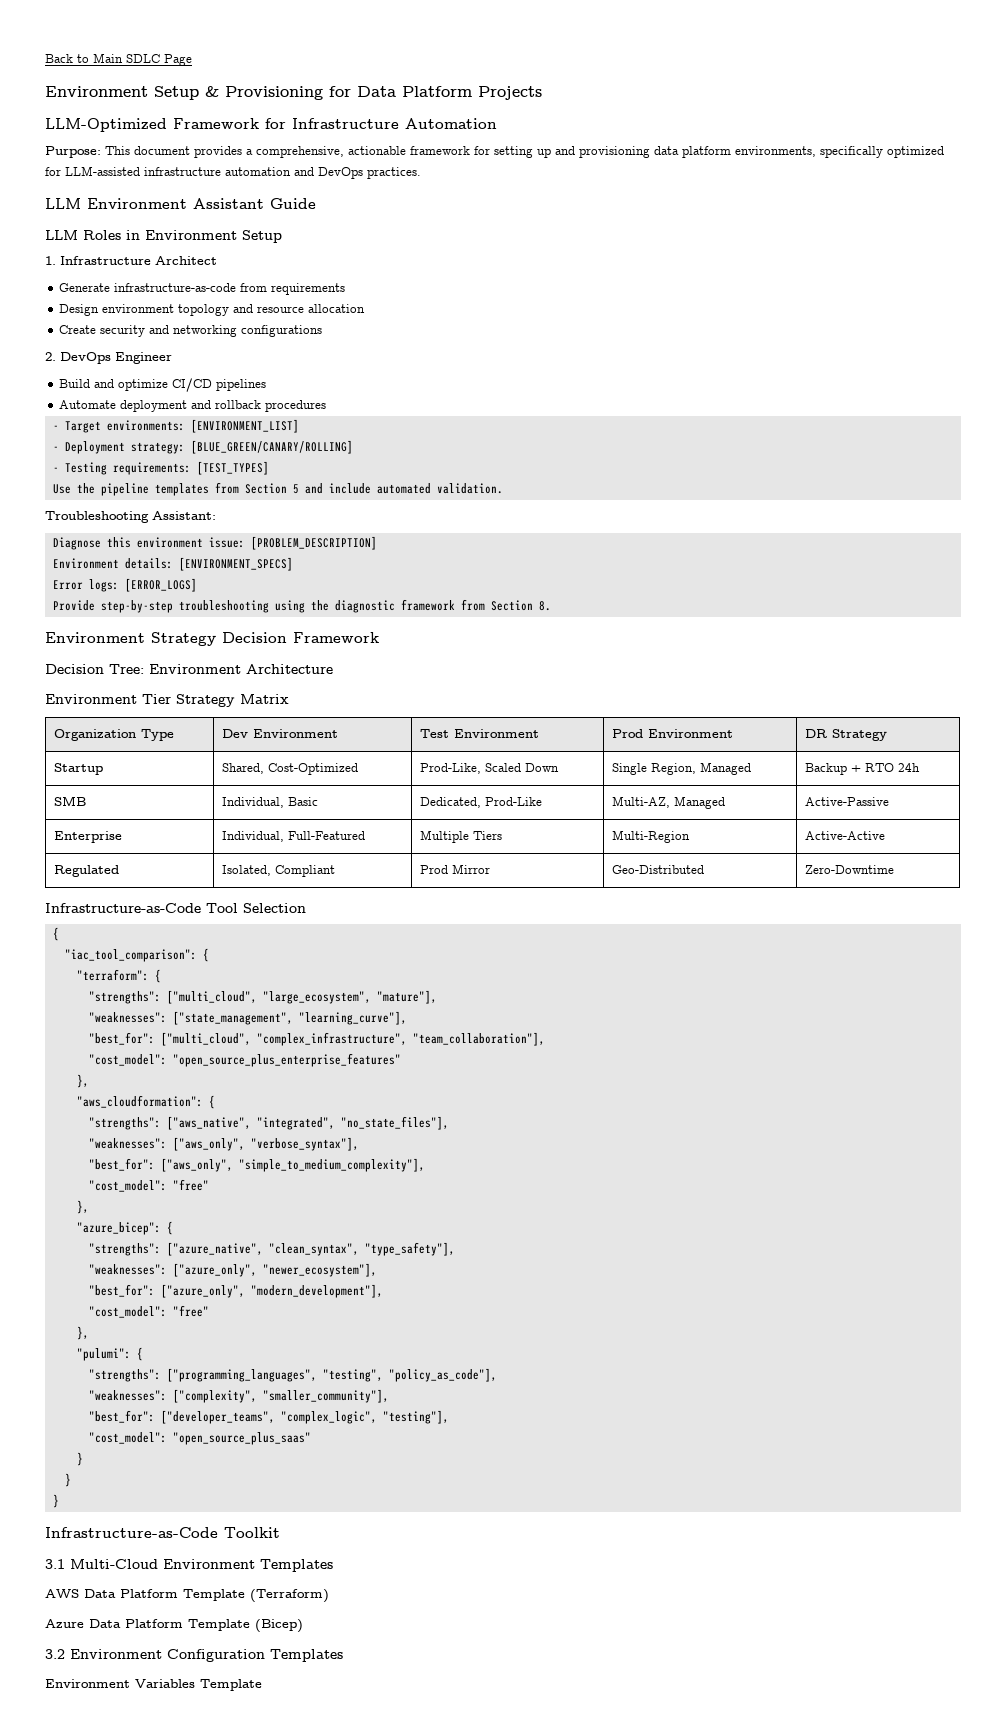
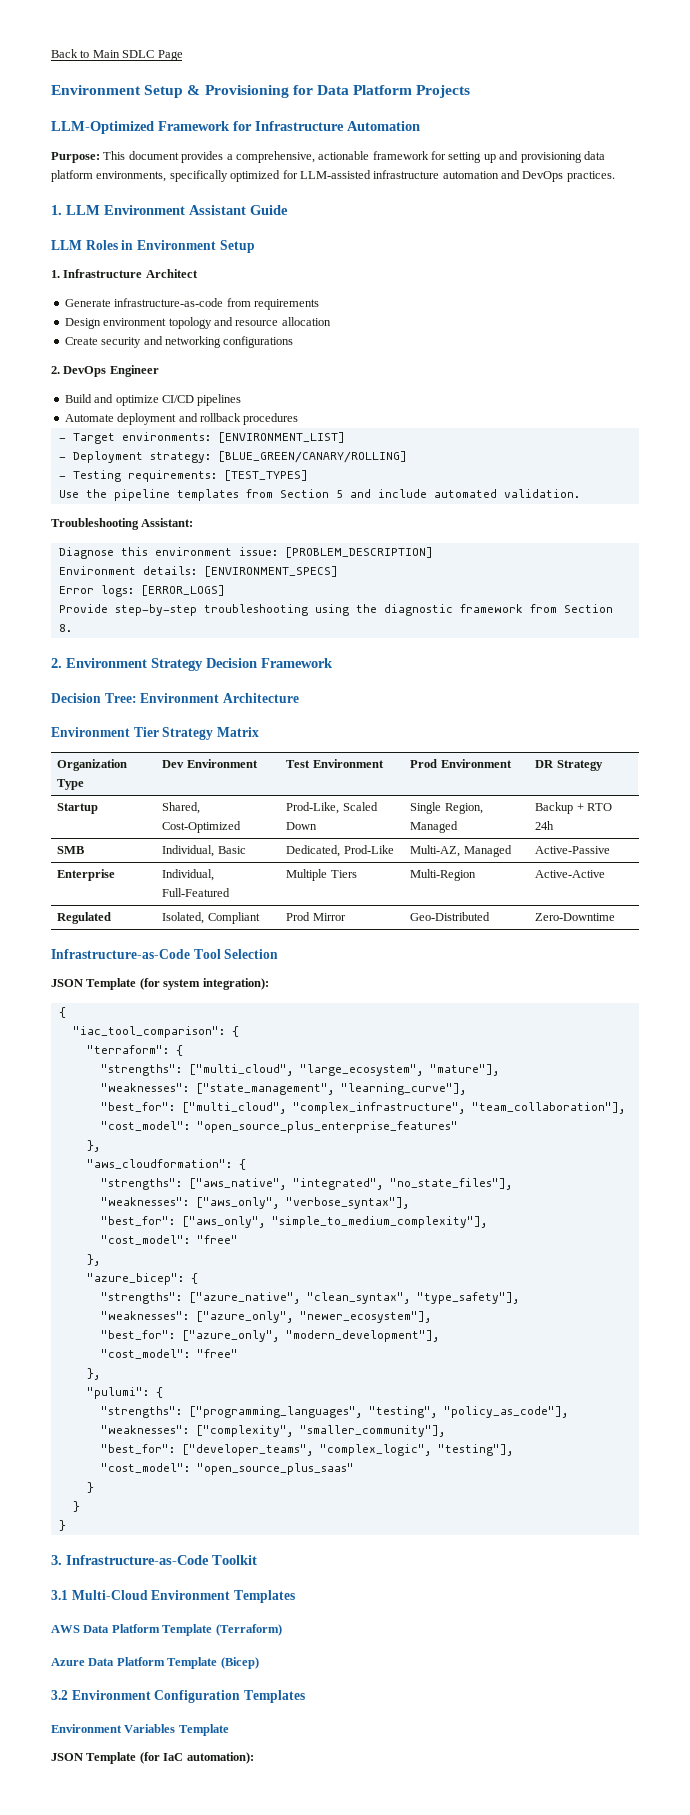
- LLM Environment Assistant Guide
+ 1. LLM Environment Assistant Guide
- Environment Strategy Decision Framework
+ 2. Environment Strategy Decision Framework
+ JSON Template (for system integration):
- Infrastructure-as-Code Toolkit
+ 3. Infrastructure-as-Code Toolkit
+ JSON Template (for IaC automation):

